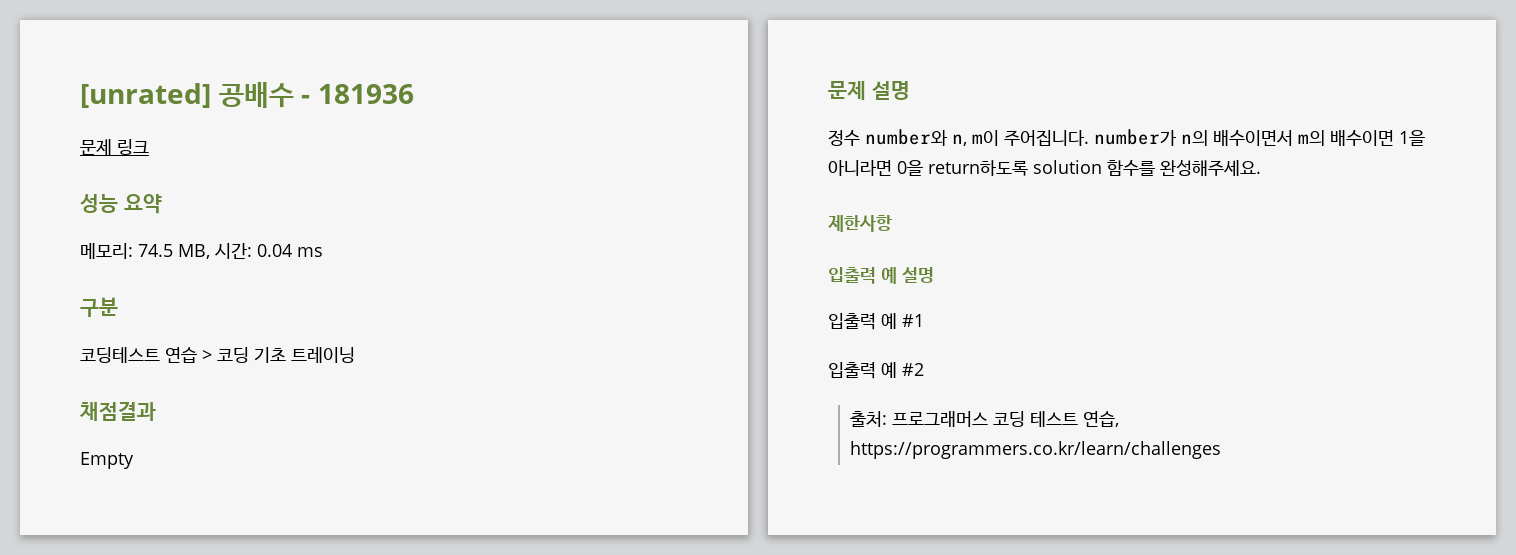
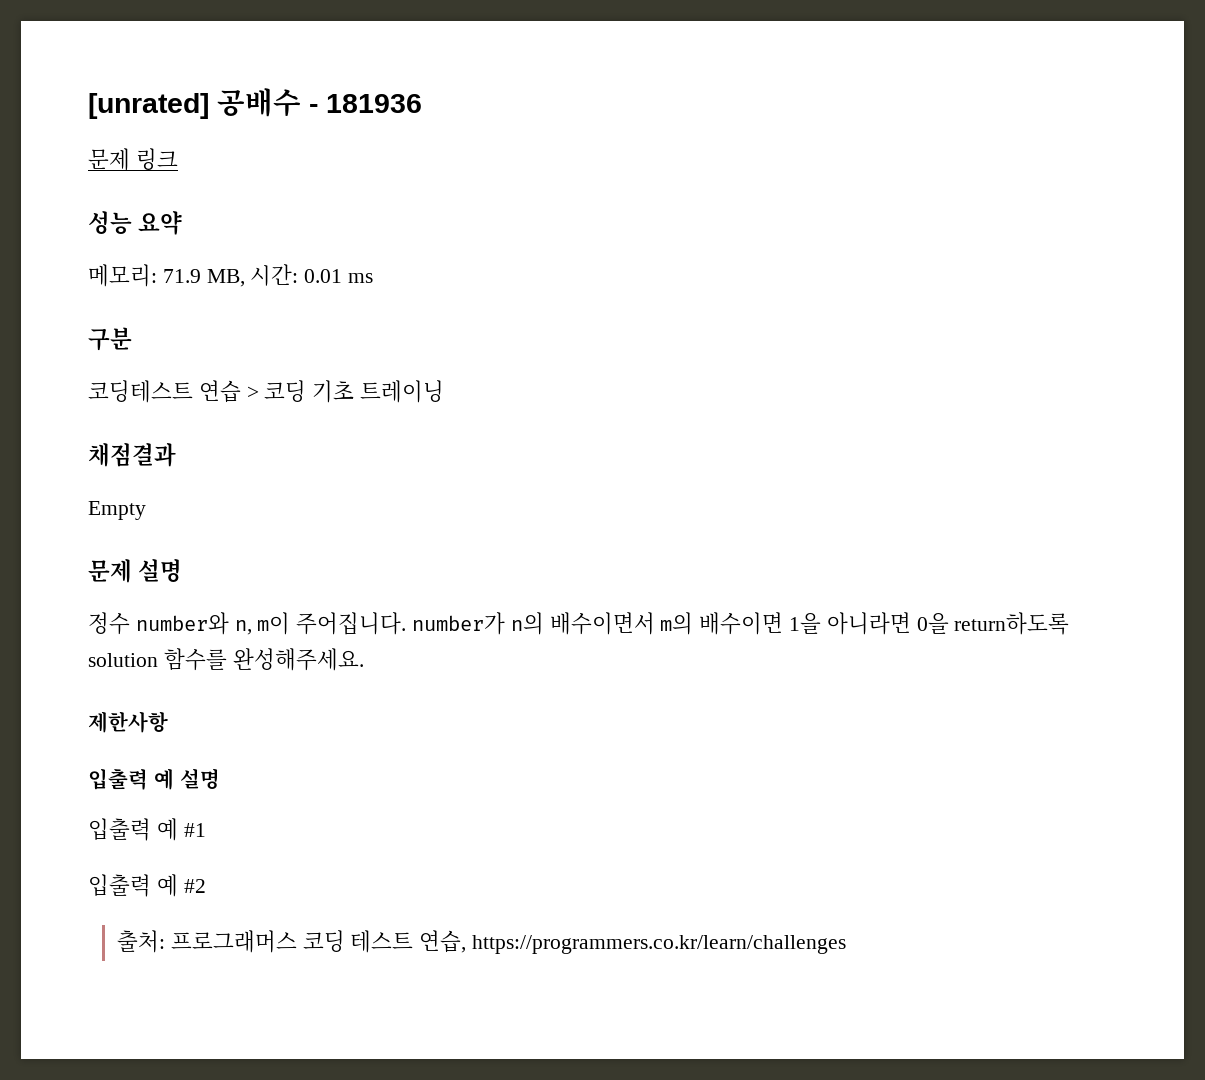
- 메모리: 74.5 MB, 시간: 0.04 ms
+ 메모리: 71.9 MB, 시간: 0.01 ms

